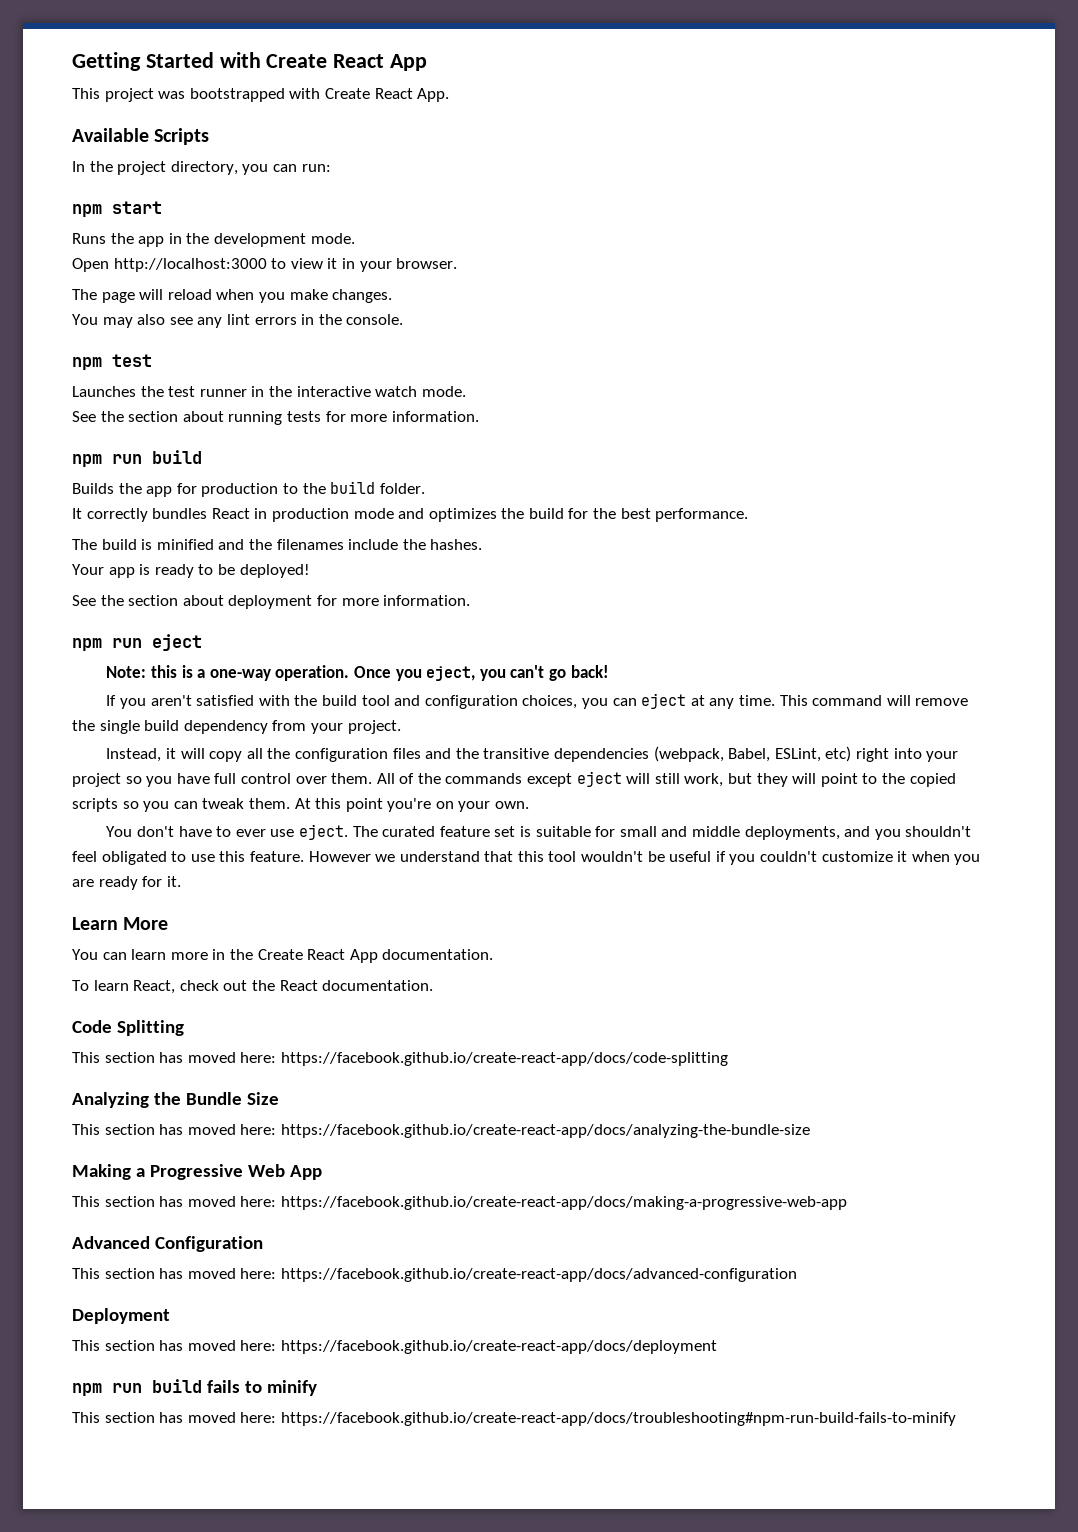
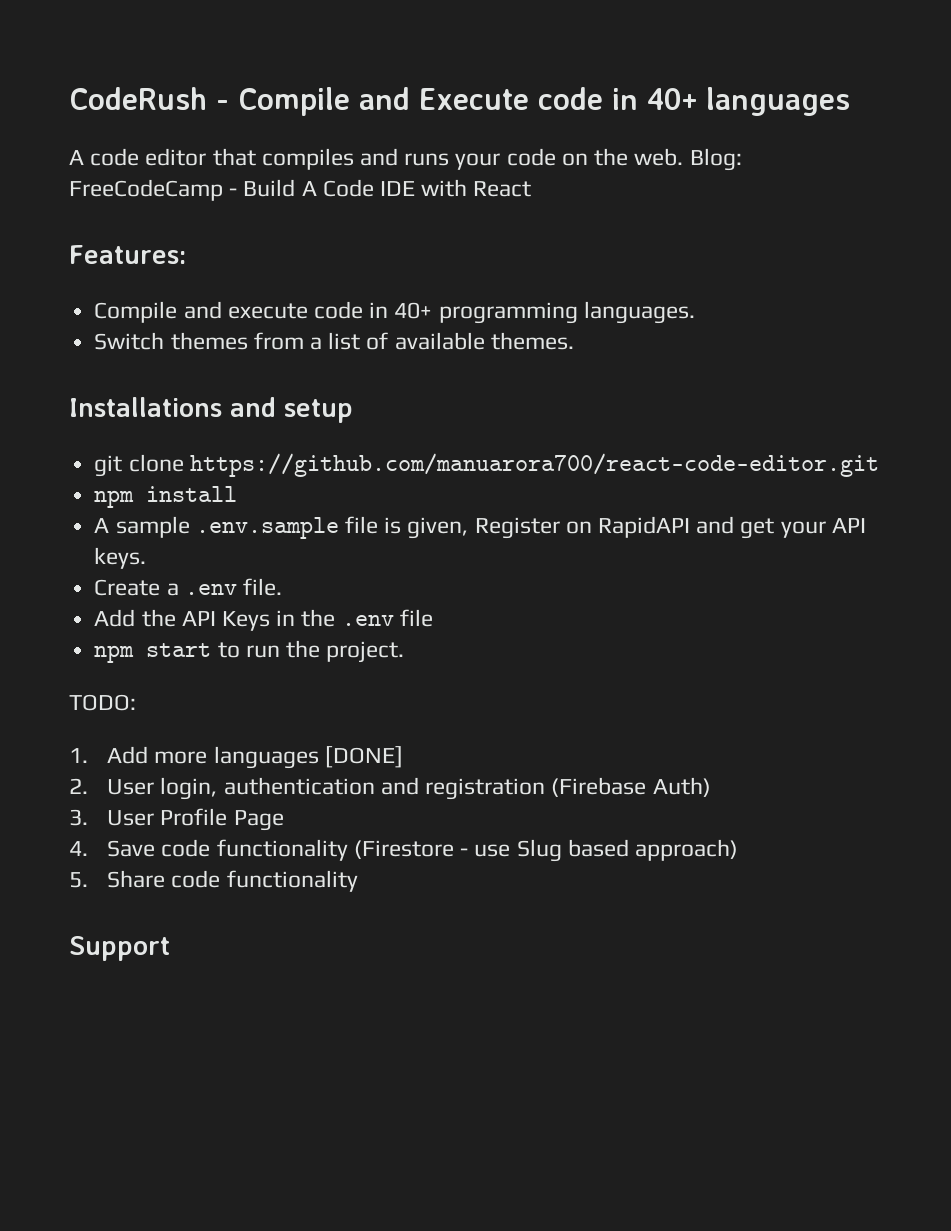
- Getting Started with Create React App
- This project was bootstrapped with Create React App.
- Available Scripts
- In the project directory, you can run:
- npm start
- Runs the app in the development mode.
- Open http://localhost:3000 to view it in your browser.
- The page will reload when you make changes.
- You may also see any lint errors in the console.
- npm test
- Launches the test runner in the interactive watch mode.
- See the section about running tests for more information.
- npm run build
- Builds the app for production to the build folder.
- It correctly bundles React in production mode and optimizes the build for the best performance.
- The build is minified and the filenames include the hashes.
- Your app is ready to be deployed!
- See the section about deployment for more information.
- npm run eject
- Note: this is a one-way operation. Once you eject, you can't go back!
- If you aren't satisfied with the build tool and configuration choices, you can eject at any time. This command will remove the single build dependency from your project.
- Instead, it will copy all the configuration files and the transitive dependencies (webpack, Babel, ESLint, etc) right into your project so you have full control over them. All of the commands except eject will still work, but they will point to the copied scripts so you can tweak them. At this point you're on your own.
- You don't have to ever use eject. The curated feature set is suitable for small and middle deployments, and you shouldn't feel obligated to use this feature. However we understand that this tool wouldn't be useful if you couldn't customize it when you are ready for it.
- Learn More
- You can learn more in the Create React App documentation.
- To learn React, check out the React documentation.
- Code Splitting
- This section has moved here: https://facebook.github.io/create-react-app/docs/code-splitting
- Analyzing the Bundle Size
- This section has moved here: https://facebook.github.io/create-react-app/docs/analyzing-the-bundle-size
- Making a Progressive Web App
- This section has moved here: https://facebook.github.io/create-react-app/docs/making-a-progressive-web-app
- Advanced Configuration
- This section has moved here: https://facebook.github.io/create-react-app/docs/advanced-configuration
- Deployment
- This section has moved here: https://facebook.github.io/create-react-app/docs/deployment
- npm run build fails to minify
- This section has moved here: https://facebook.github.io/create-react-app/docs/troubleshooting#npm-run-build-fails-to-minify
+ CodeRush - Compile and Execute code in 40+ languages
+ A code editor that compiles and runs your code on the web. Blog: FreeCodeCamp - Build A Code IDE with React
+ Features:
+ Compile and execute code in 40+ programming languages.
+ Switch themes from a list of available themes.
+ Installations and setup
+ git clone https://github.com/manuarora700/react-code-editor.git
+ npm install
+ A sample .env.sample file is given, Register on RapidAPI and get your API keys.
+ Create a .env file.
+ Add the API Keys in the .env file
+ npm start to run the project.
+ TODO:
+ 1. Add more languages [DONE]
+ 2. User login, authentication and registration (Firebase Auth)
+ 3. User Profile Page
+ 4. Save code functionality (Firestore - use Slug based approach)
+ 5. Share code functionality
+ Support

